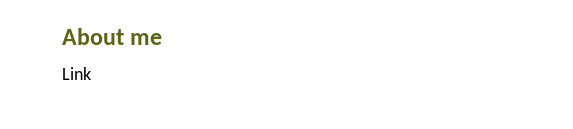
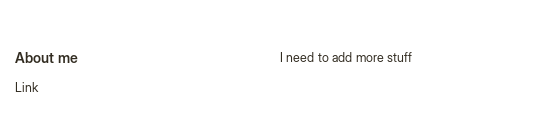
+ I need to add more stuff

